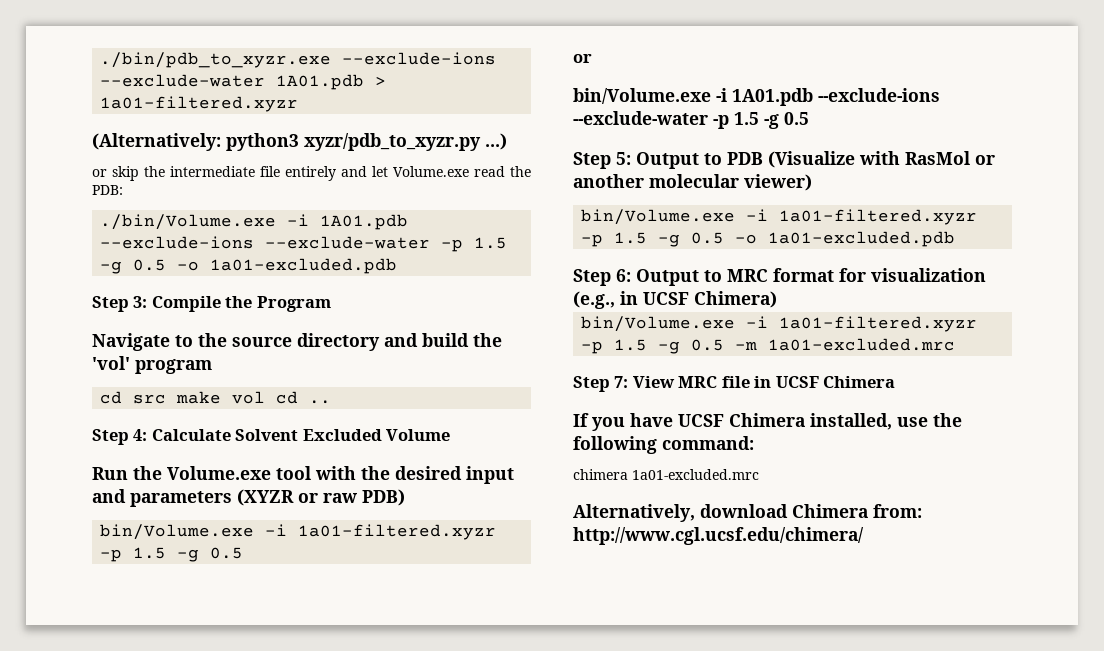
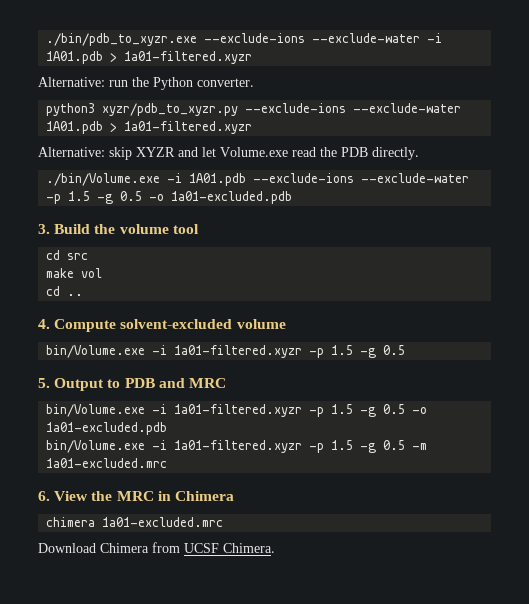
- ./bin/pdb_to_xyzr.exe --exclude-ions --exclude-water 1A01.pdb > 1a01-filtered.xyzr
- (Alternatively: python3 xyzr/pdb_to_xyzr.py ...)
- or skip the intermediate file entirely and let Volume.exe read the PDB:
+ ./bin/pdb_to_xyzr.exe --exclude-ions --exclude-water -i 1A01.pdb > 1a01-filtered.xyzr
+ Alternative: run the Python converter.
+ python3 xyzr/pdb_to_xyzr.py --exclude-ions --exclude-water 1A01.pdb > 1a01-filtered.xyzr
+ Alternative: skip XYZR and let Volume.exe read the PDB directly.
- Step 3: Compile the Program
- Navigate to the source directory and build the 'vol' program
+ 3. Build the volume tool
- cd src make vol cd ..
+ cd src
+ make vol
+ cd ..
- Step 4: Calculate Solvent Excluded Volume
- Run the Volume.exe tool with the desired input and parameters (XYZR or raw PDB)
+ 4. Compute solvent-excluded volume
  bin/Volume.exe -i 1a01-filtered.xyzr -p 1.5 -g 0.5
- or
- bin/Volume.exe -i 1A01.pdb --exclude-ions --exclude-water -p 1.5 -g 0.5
- Step 5: Output to PDB (Visualize with RasMol or another molecular viewer)
+ 5. Output to PDB and MRC
- Step 6: Output to MRC format for visualization (e.g., in UCSF Chimera)
- Step 7: View MRC file in UCSF Chimera
- If you have UCSF Chimera installed, use the following command:
+ 6. View the MRC in Chimera
  chimera 1a01-excluded.mrc
- Alternatively, download Chimera from: http://www.cgl.ucsf.edu/chimera/
+ Download Chimera from UCSF Chimera.

